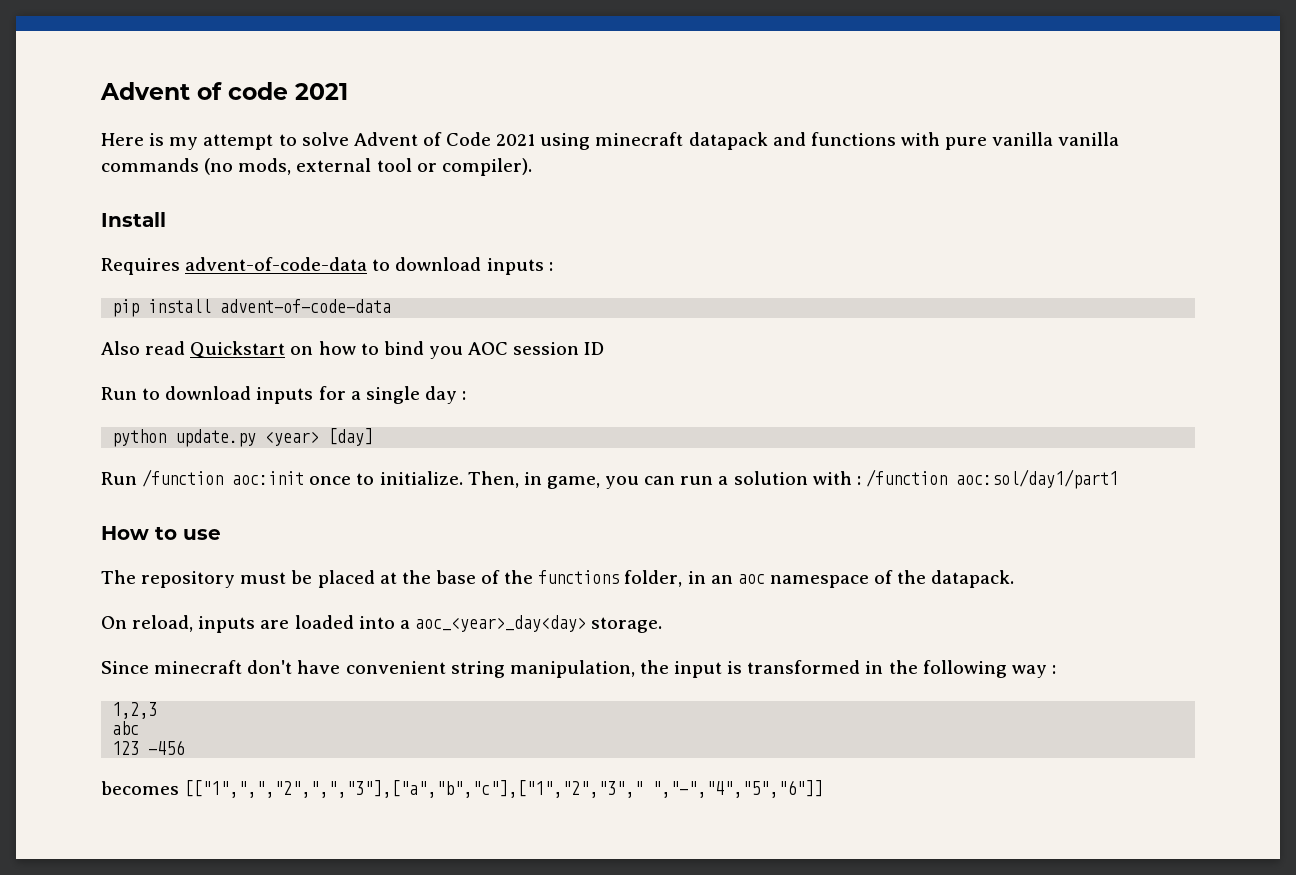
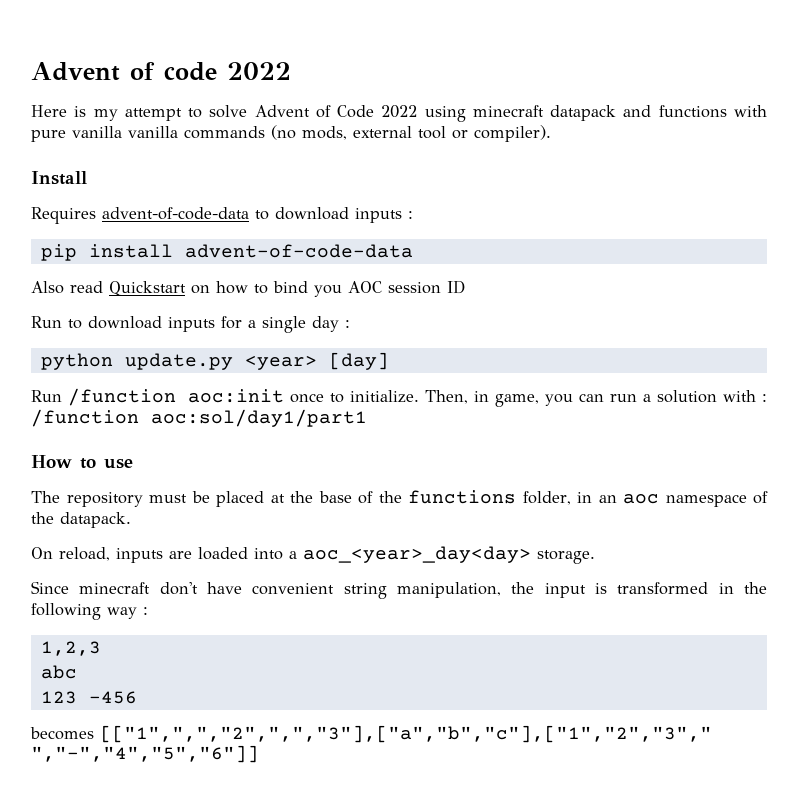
- Advent of code 2021
+ Advent of code 2022
- Here is my attempt to solve Advent of Code 2021 using minecraft datapack and functions with pure vanilla vanilla commands (no mods, external tool or compiler).
+ Here is my attempt to solve Advent of Code 2022 using minecraft datapack and functions with pure vanilla vanilla commands (no mods, external tool or compiler).

